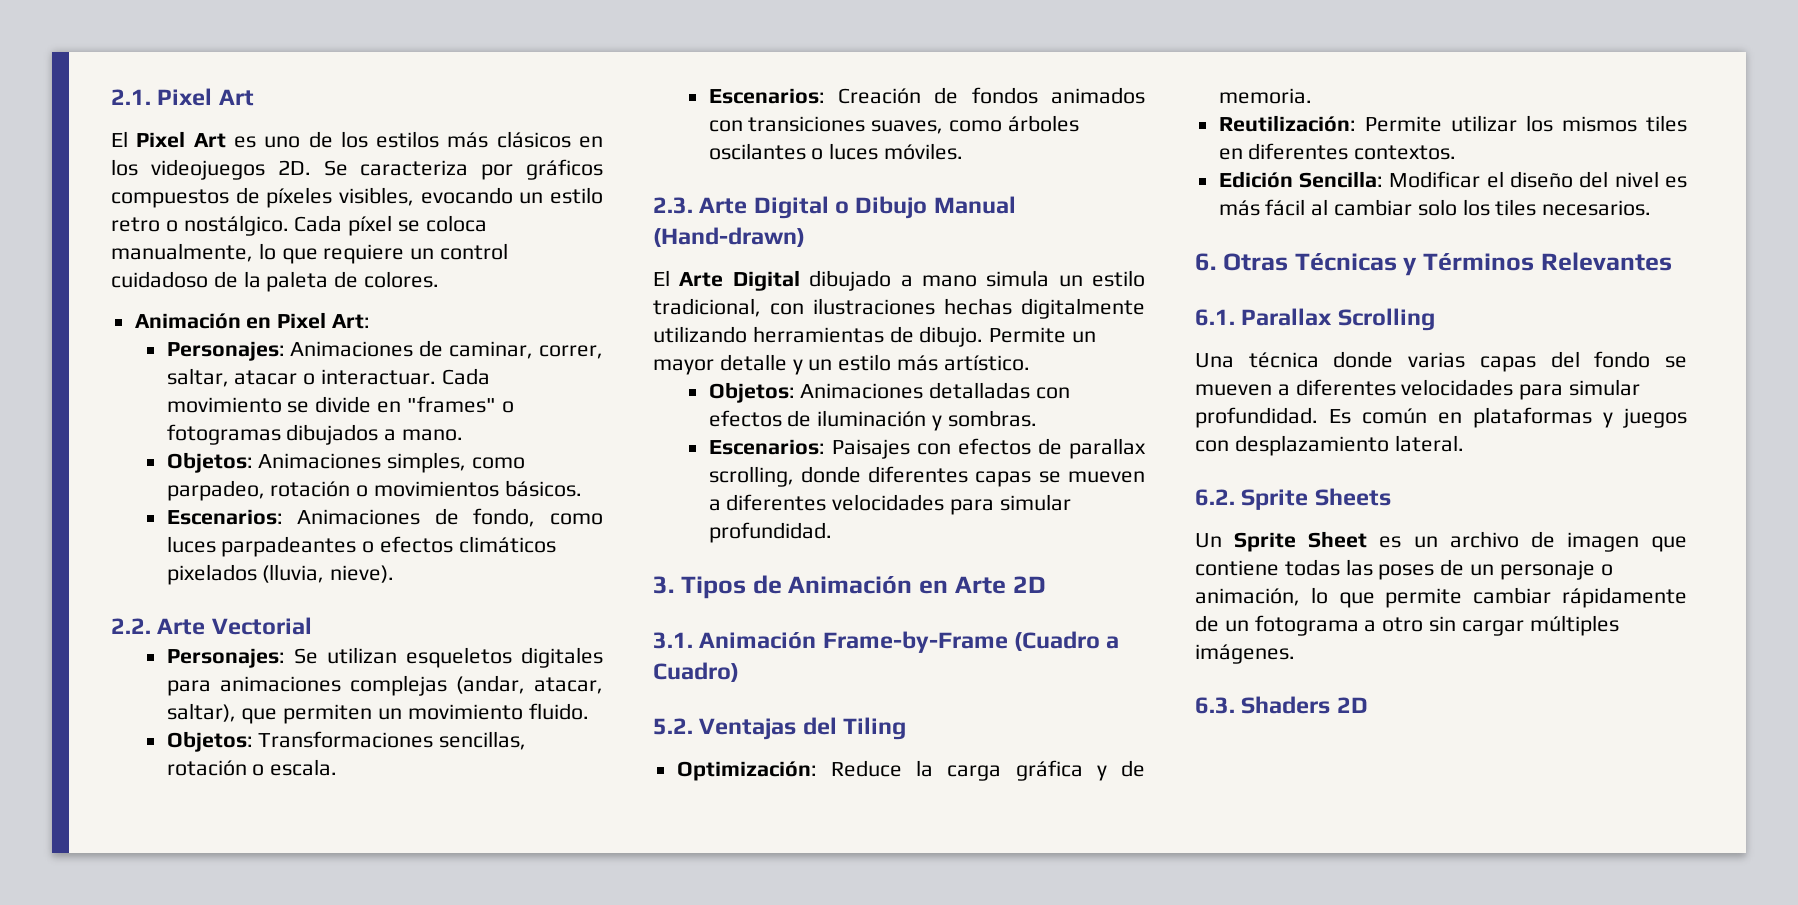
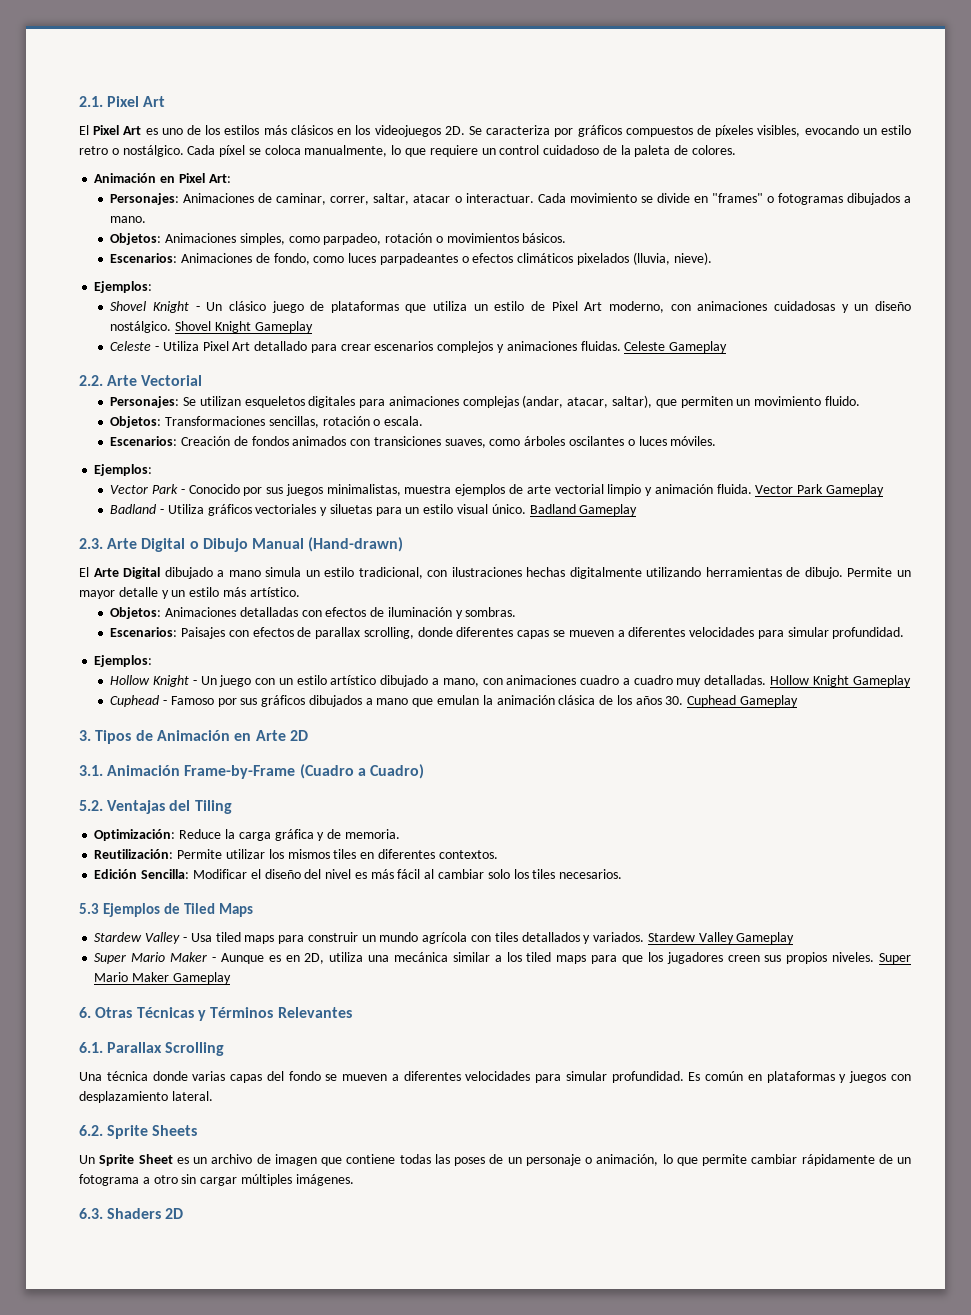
  Escenarios: Animaciones de fondo, como luces parpadeantes o efectos climáticos pixelados (lluvia, nieve).
+ Ejemplos:
+ Shovel Knight - Un clásico juego de plataformas que utiliza un estilo de Pixel Art moderno, con animaciones cuidadosas y un diseño nostálgico. Shovel Knight Gameplay
+ Celeste - Utiliza Pixel Art detallado para crear escenarios complejos y animaciones fluidas. Celeste Gameplay
  Escenarios: Creación de fondos animados con transiciones suaves, como árboles oscilantes o luces móviles.
+ Ejemplos:
+ Vector Park - Conocido por sus juegos minimalistas, muestra ejemplos de arte vectorial limpio y animación fluida. Vector Park Gameplay
+ Badland - Utiliza gráficos vectoriales y siluetas para un estilo visual único. Badland Gameplay
  Escenarios: Paisajes con efectos de parallax scrolling, donde diferentes capas se mueven a diferentes velocidades para simular profundidad.
+ Ejemplos:
+ Hollow Knight - Un juego con un estilo artístico dibujado a mano, con animaciones cuadro a cuadro muy detalladas. Hollow Knight Gameplay
+ Cuphead - Famoso por sus gráficos dibujados a mano que emulan la animación clásica de los años 30. Cuphead Gameplay
+ 5.3 Ejemplos de Tiled Maps
+ Stardew Valley - Usa tiled maps para construir un mundo agrícola con tiles detallados y variados. Stardew Valley Gameplay
+ Super Mario Maker - Aunque es en 2D, utiliza una mecánica similar a los tiled maps para que los jugadores creen sus propios niveles. Super Mario Maker Gameplay

